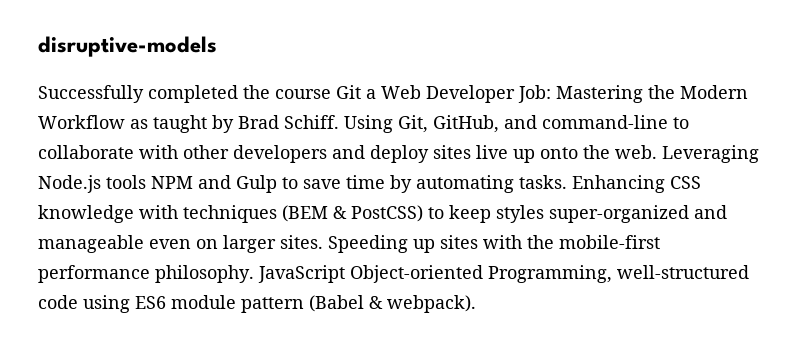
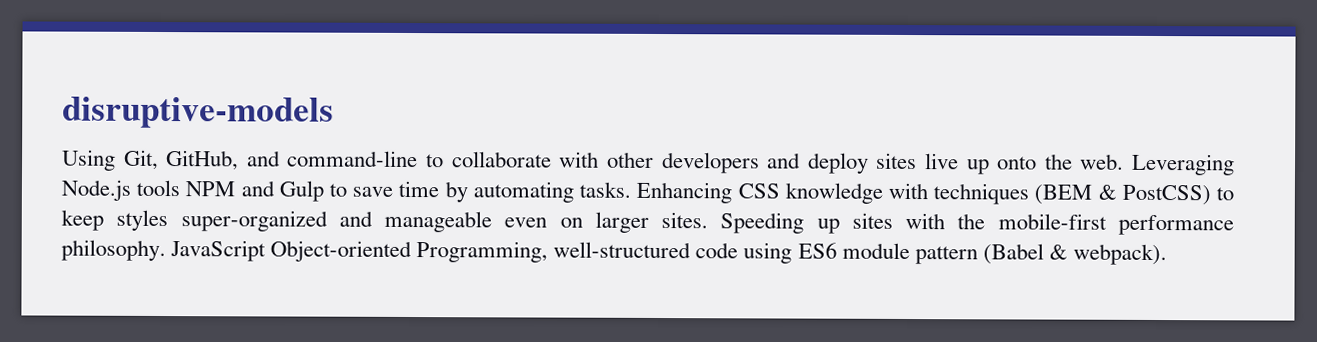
- Successfully completed the course Git a Web Developer Job: Mastering the Modern Workflow as taught by Brad Schiff.

